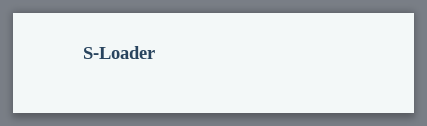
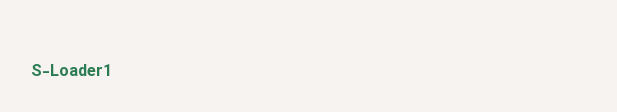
- S-Loader
+ S-Loader1

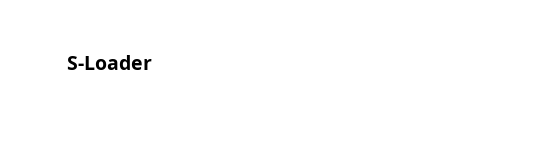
- S-Loader1
+ S-Loader

